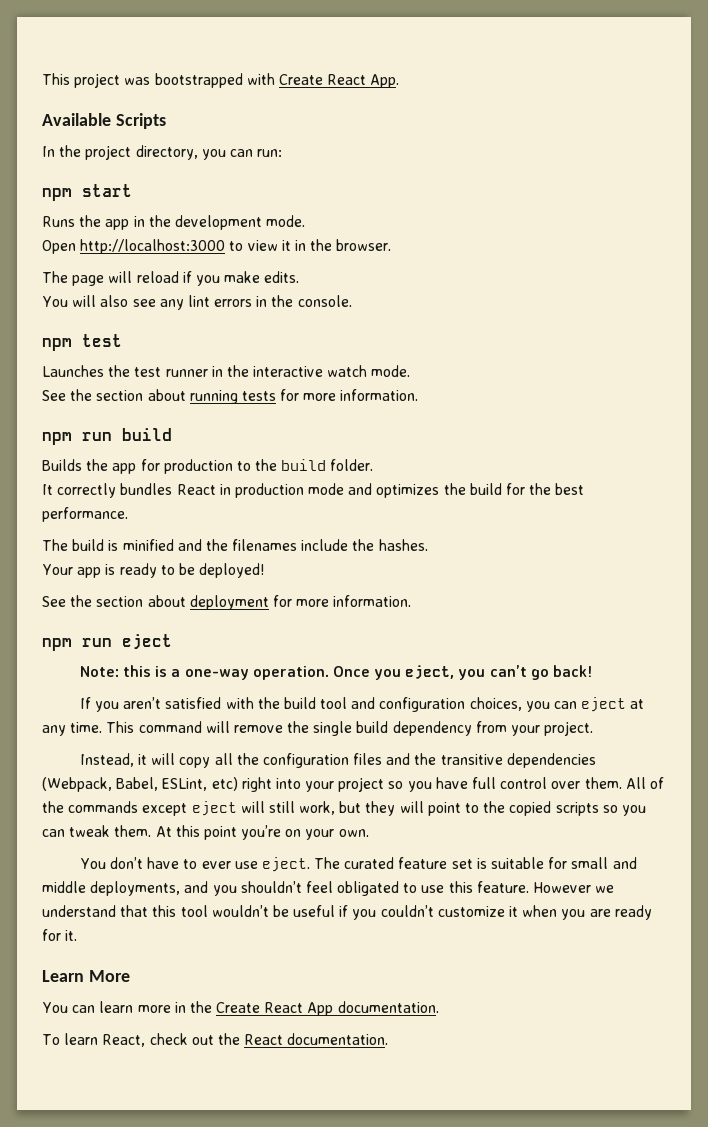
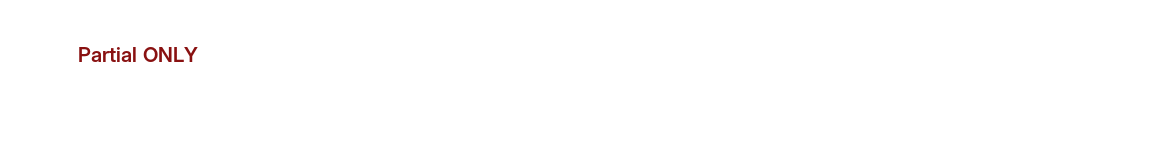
- This project was bootstrapped with Create React App.
- Available Scripts
- In the project directory, you can run:
- npm start
- Runs the app in the development mode.
- Open http://localhost:3000 to view it in the browser.
- The page will reload if you make edits.
- You will also see any lint errors in the console.
- npm test
- Launches the test runner in the interactive watch mode.
- See the section about running tests for more information.
- npm run build
- Builds the app for production to the build folder.
- It correctly bundles React in production mode and optimizes the build for the best performance.
- The build is minified and the filenames include the hashes.
- Your app is ready to be deployed!
- See the section about deployment for more information.
- npm run eject
- Note: this is a one-way operation. Once you eject, you can’t go back!
- If you aren’t satisfied with the build tool and configuration choices, you can eject at any time. This command will remove the single build dependency from your project.
- Instead, it will copy all the configuration files and the transitive dependencies (Webpack, Babel, ESLint, etc) right into your project so you have full control over them. All of the commands except eject will still work, but they will point to the copied scripts so you can tweak them. At this point you’re on your own.
- You don’t have to ever use eject. The curated feature set is suitable for small and middle deployments, and you shouldn’t feel obligated to use this feature. However we understand that this tool wouldn’t be useful if you couldn’t customize it when you are ready for it.
- Learn More
- You can learn more in the Create React App documentation.
- To learn React, check out the React documentation.
+ Partial ONLY

